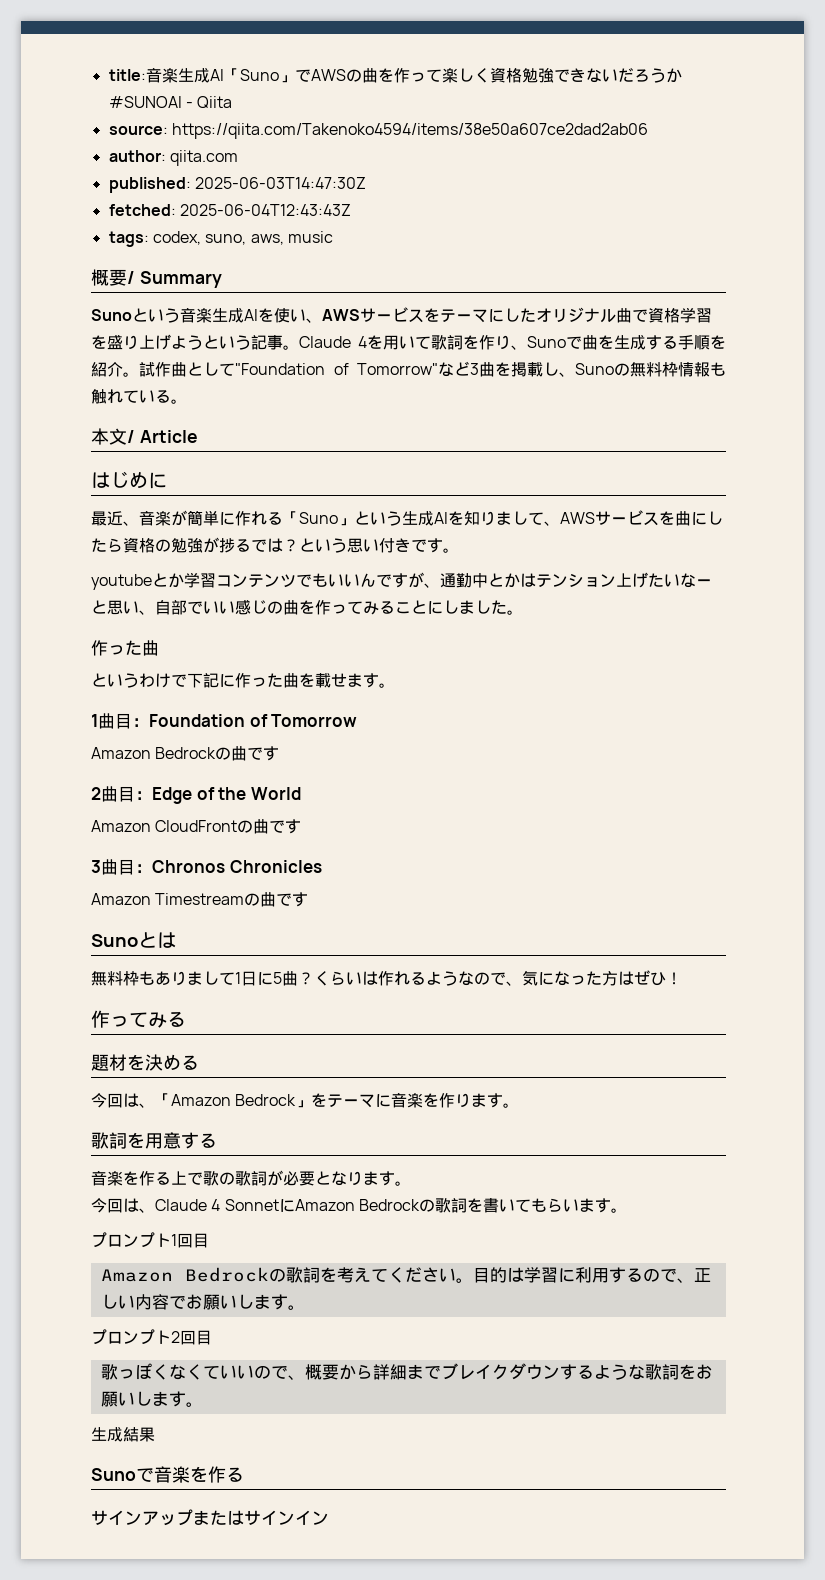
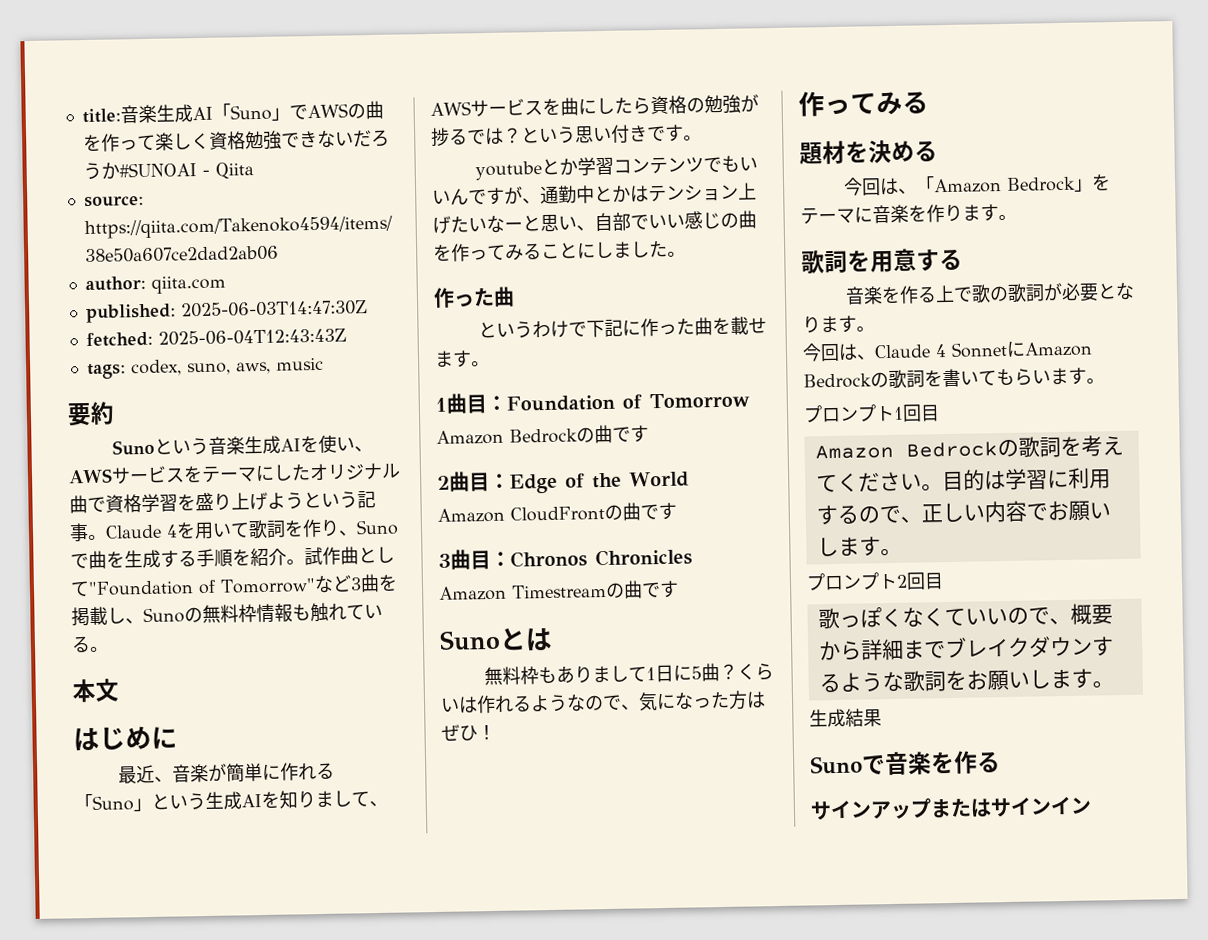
- 概要/ Summary
+ 要約
- 本文/ Article
+ 本文

